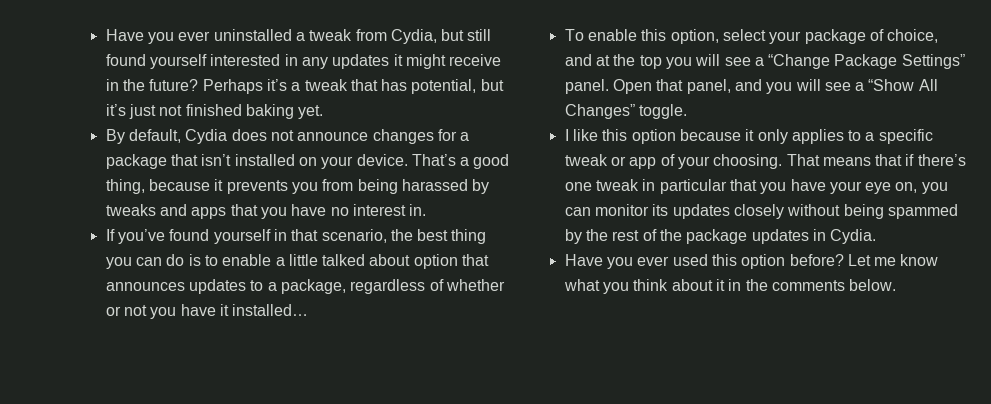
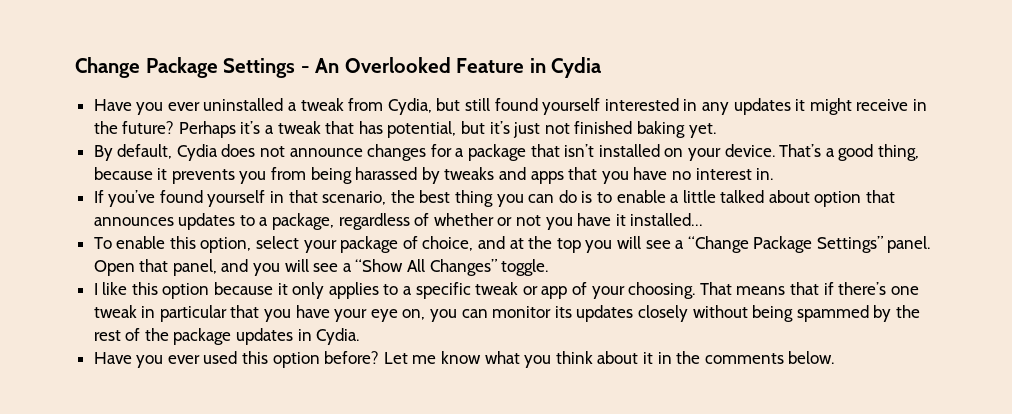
+ Change Package Settings - An Overlooked Feature in Cydia

